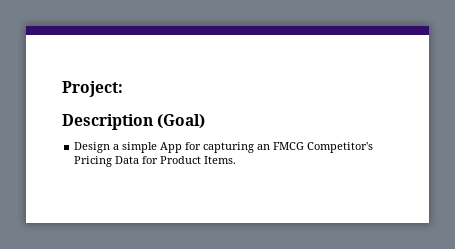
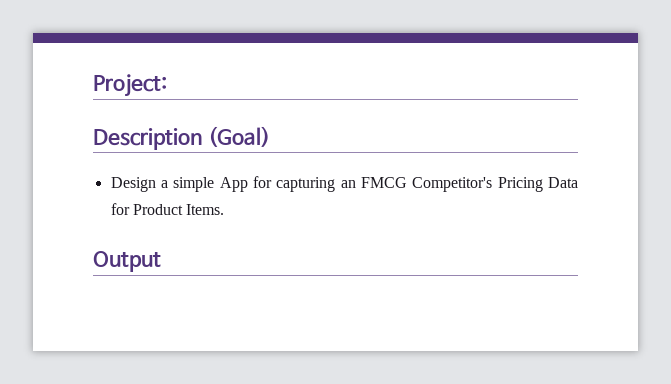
+ Output

